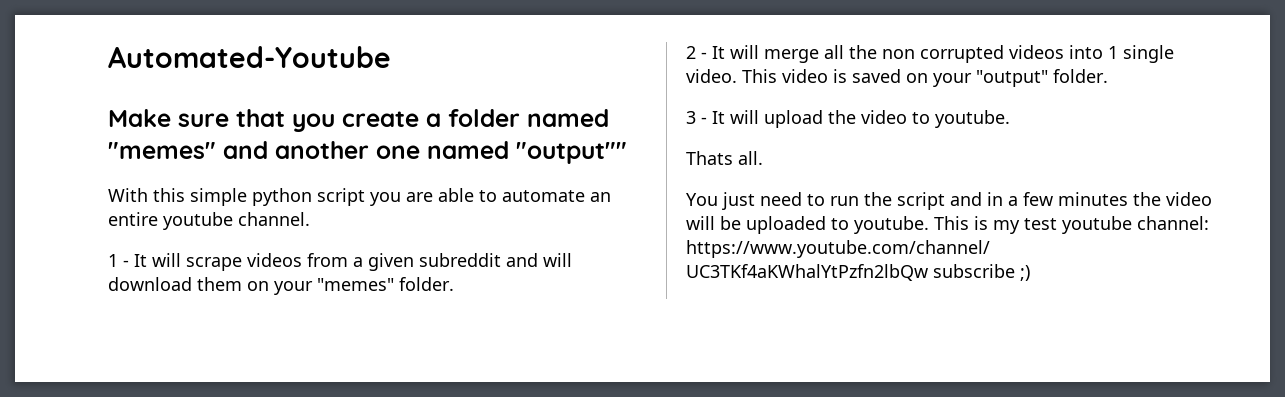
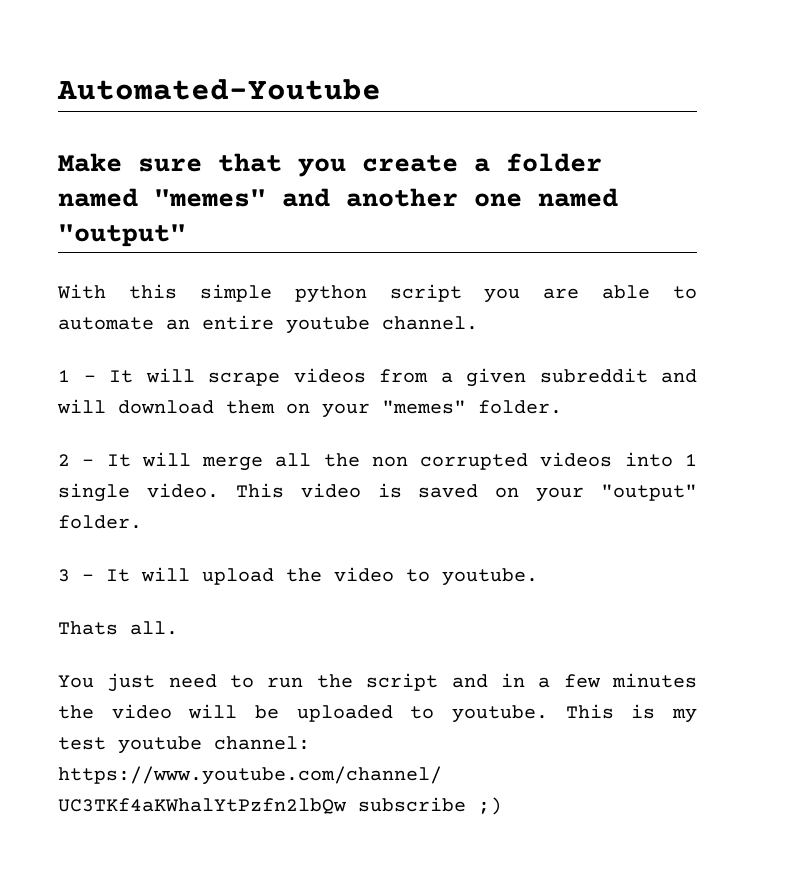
- Make sure that you create a folder named "memes" and another one named "output""
+ Make sure that you create a folder named "memes" and another one named "output"

